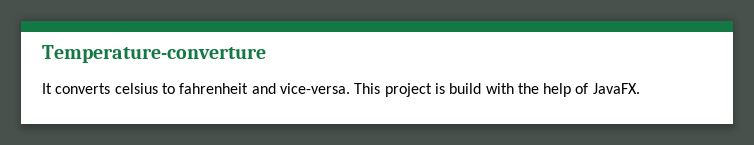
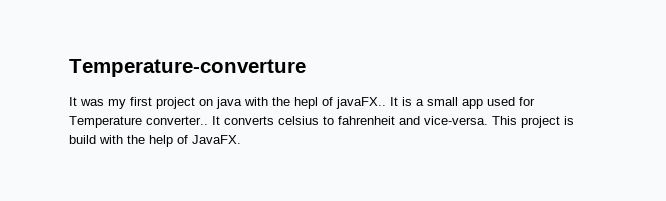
- It converts celsius to fahrenheit and vice-versa.
+ It was my first project on java with the hepl of javaFX.. It is a small app used for Temperature converter.. It converts celsius to fahrenheit and vice-versa.

